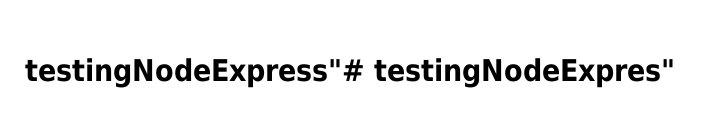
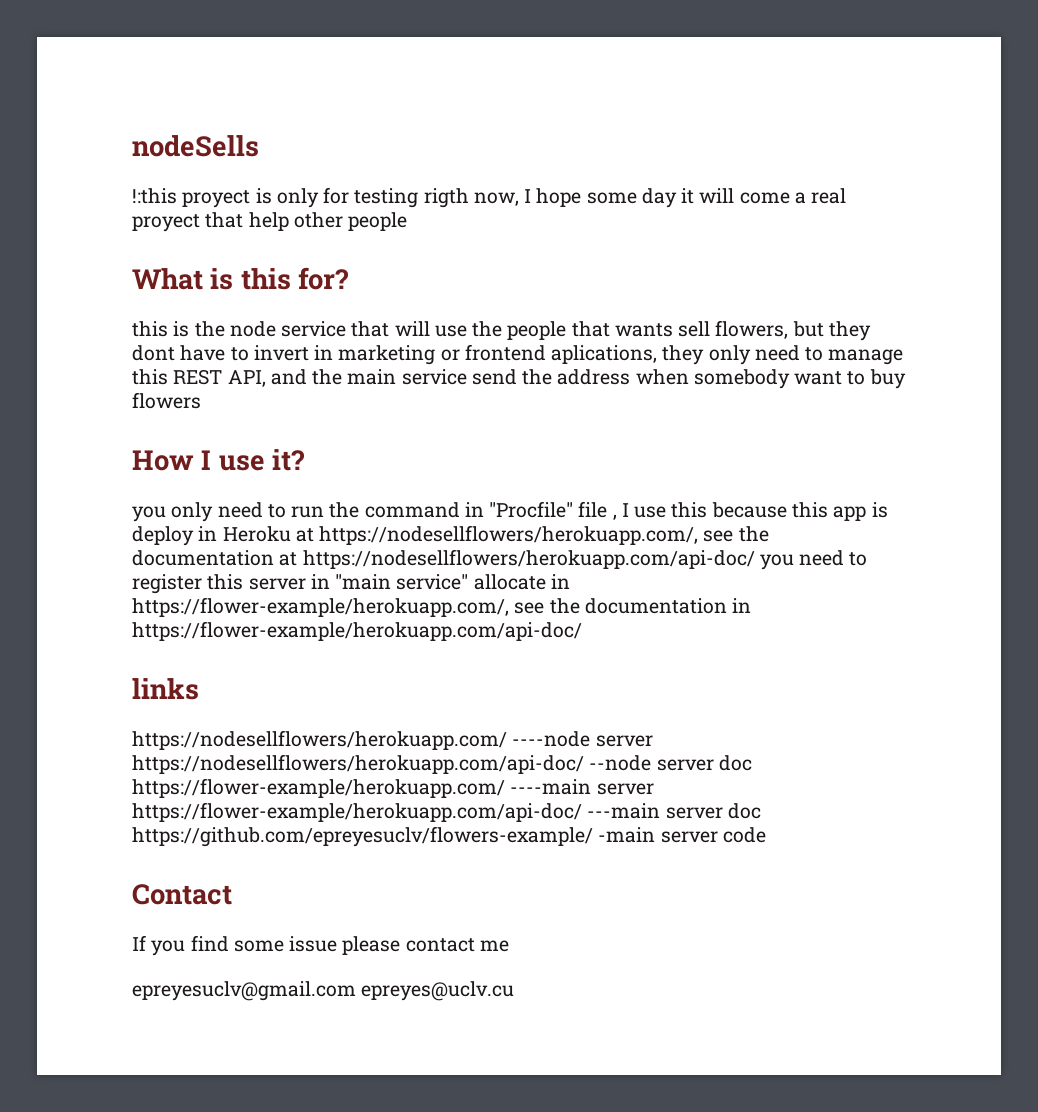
- testingNodeExpress"# testingNodeExpres"
+ nodeSells
+ !:this proyect is only for testing rigth now, I hope some day it will come a real proyect that help other people
+ What is this for?
+ this is the node service that will use the people that wants sell flowers, but they dont have to invert in marketing or frontend aplications, they only need to manage this REST API, and the main service send the address when somebody want to buy flowers
+ How I use it?
+ you only need to run the command in "Procfile" file , I use this because this app is deploy in Heroku at https://nodesellflowers/herokuapp.com/, see the documentation at https://nodesellflowers/herokuapp.com/api-doc/ you need to register this server in "main service" allocate in https://flower-example/herokuapp.com/, see the documentation in https://flower-example/herokuapp.com/api-doc/
+ links
+ https://nodesellflowers/herokuapp.com/ ----node server https://nodesellflowers/herokuapp.com/api-doc/ --node server doc https://flower-example/herokuapp.com/ ----main server https://flower-example/herokuapp.com/api-doc/ ---main server doc https://github.com/epreyesuclv/flowers-example/ -main server code
+ Contact
+ If you find some issue please contact me
+ epreyesuclv@gmail.com epreyes@uclv.cu

